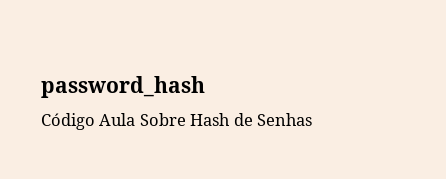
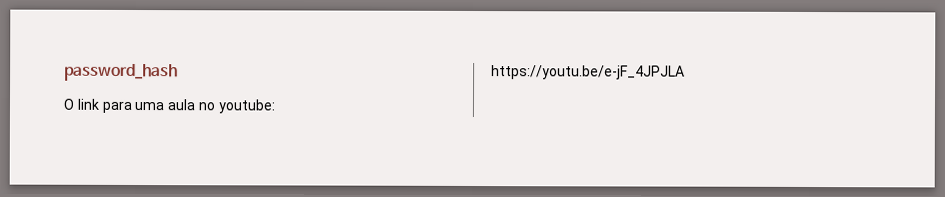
- Código Aula Sobre Hash de Senhas
+ O link para uma aula no youtube: https://youtu.be/e-jF_4JPJLA

